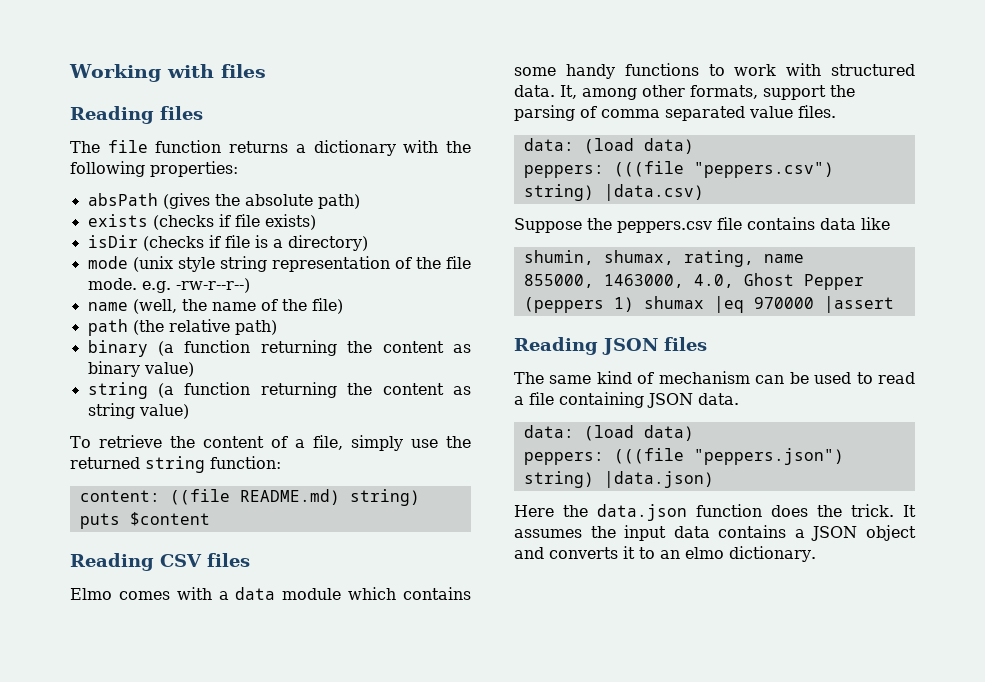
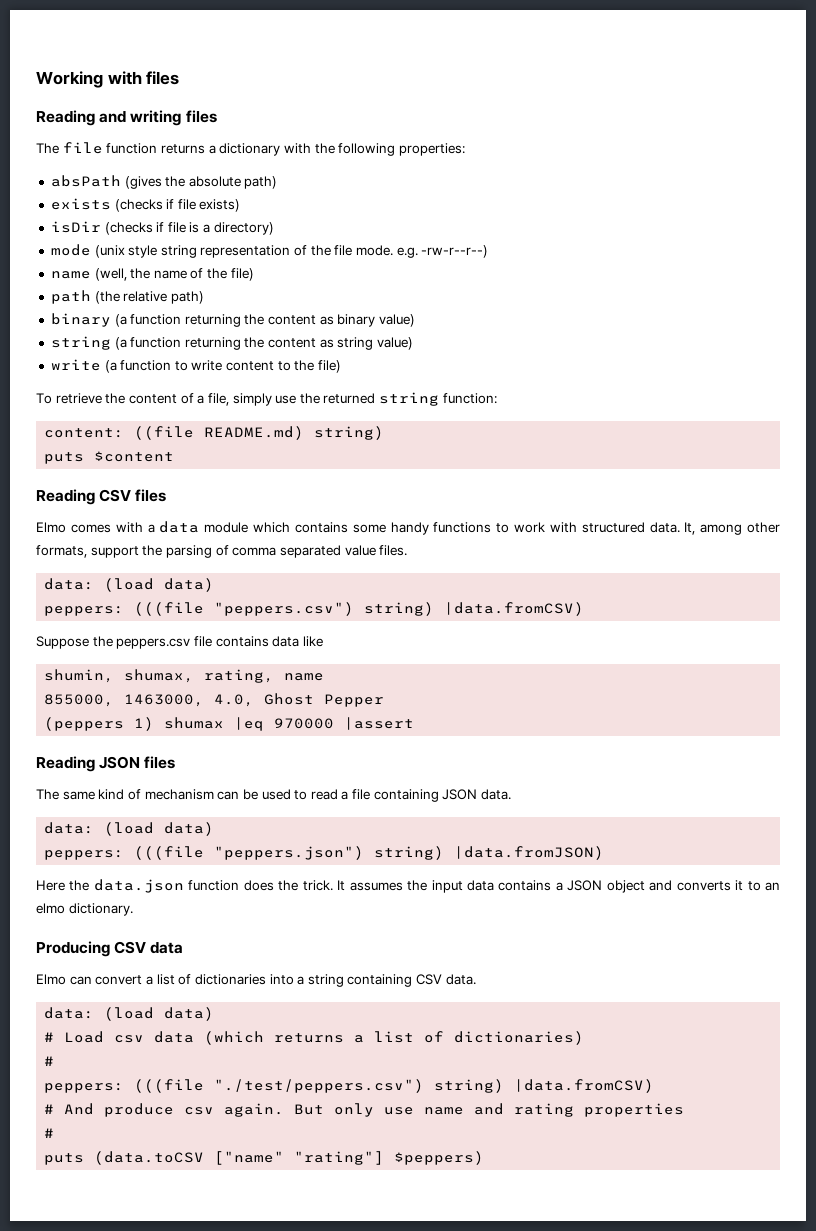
- Reading files
+ Reading and writing files
+ write (a function to write content to the file)
- peppers: (((file "peppers.csv") string) |data.csv)
+ peppers: (((file "peppers.csv") string) |data.fromCSV)
- peppers: (((file "peppers.json") string) |data.json)
+ peppers: (((file "peppers.json") string) |data.fromJSON)
+ Producing CSV data
+ Elmo can convert a list of dictionaries into a string containing CSV data.
+ data: (load data)
+ # Load csv data (which returns a list of dictionaries)
+ #
+ peppers: (((file "./test/peppers.csv") string) |data.fromCSV)
+ # And produce csv again. But only use name and rating properties
+ #
+ puts (data.toCSV ["name" "rating"] $peppers)

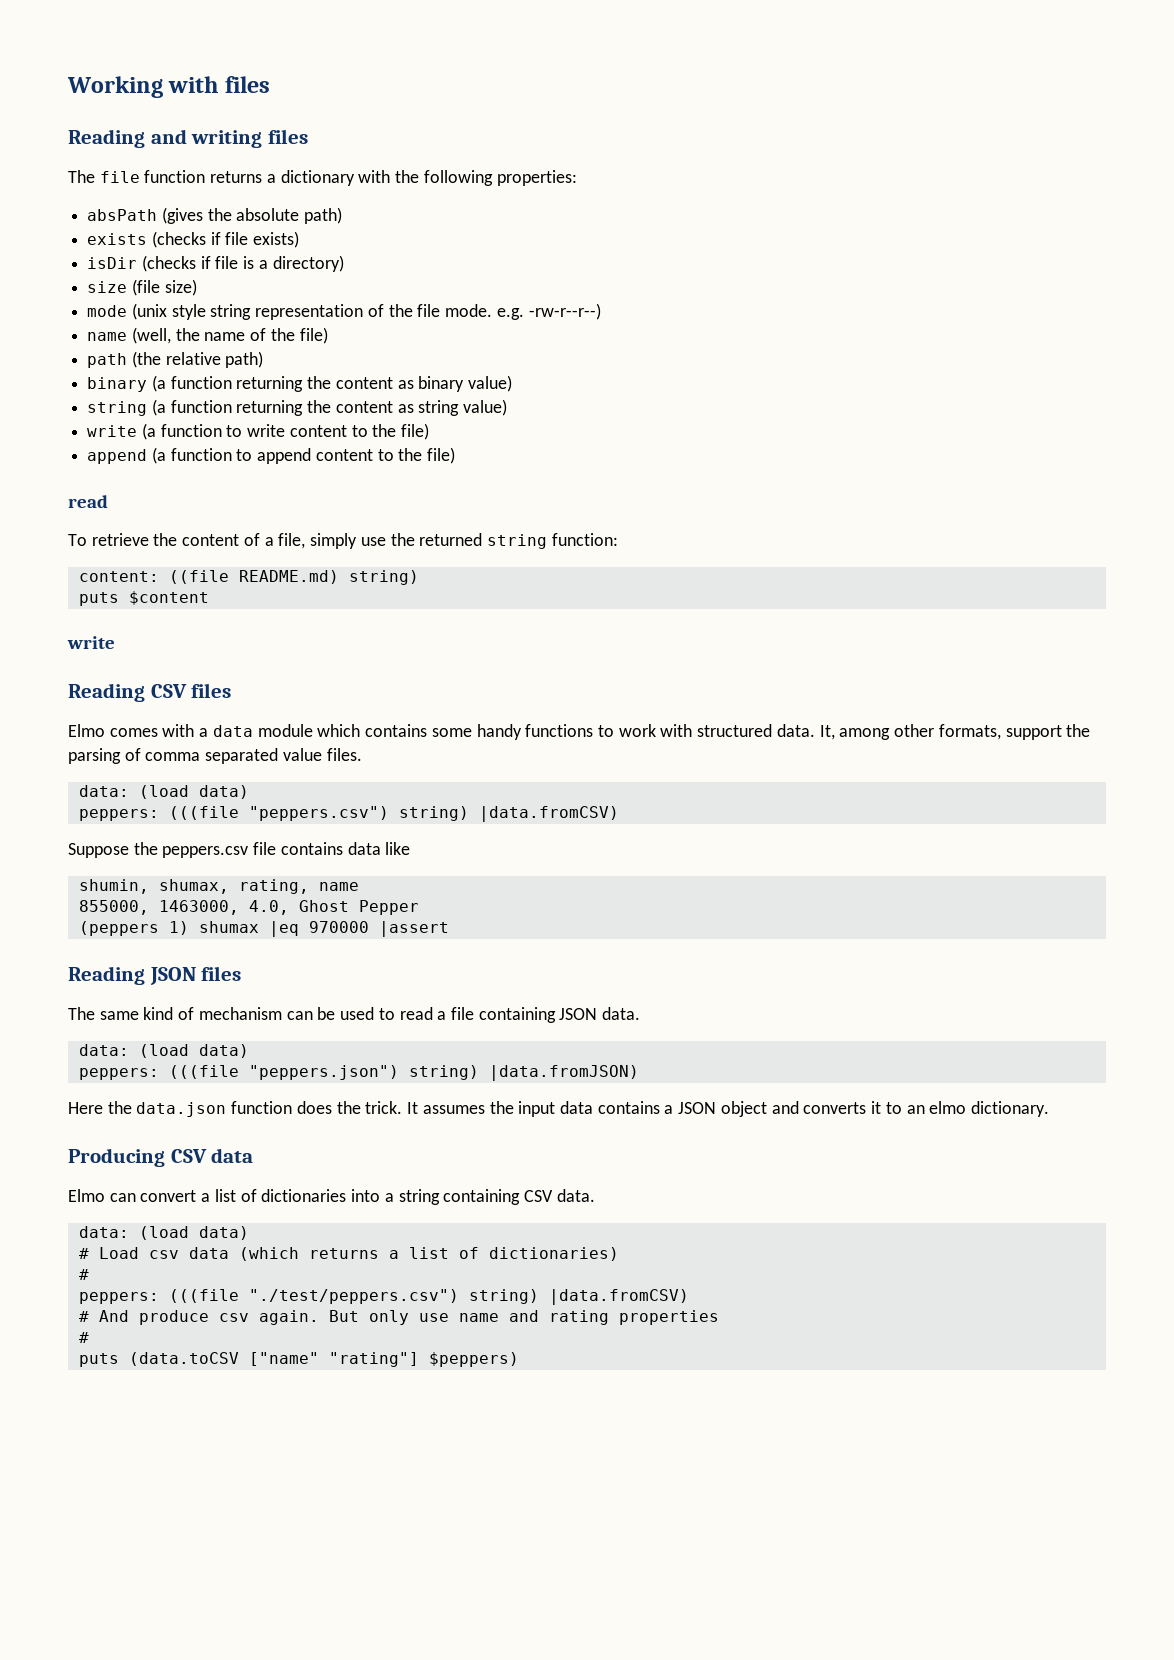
+ size (file size)
+ append (a function to append content to the file)
+ read
  puts $content
+ write

